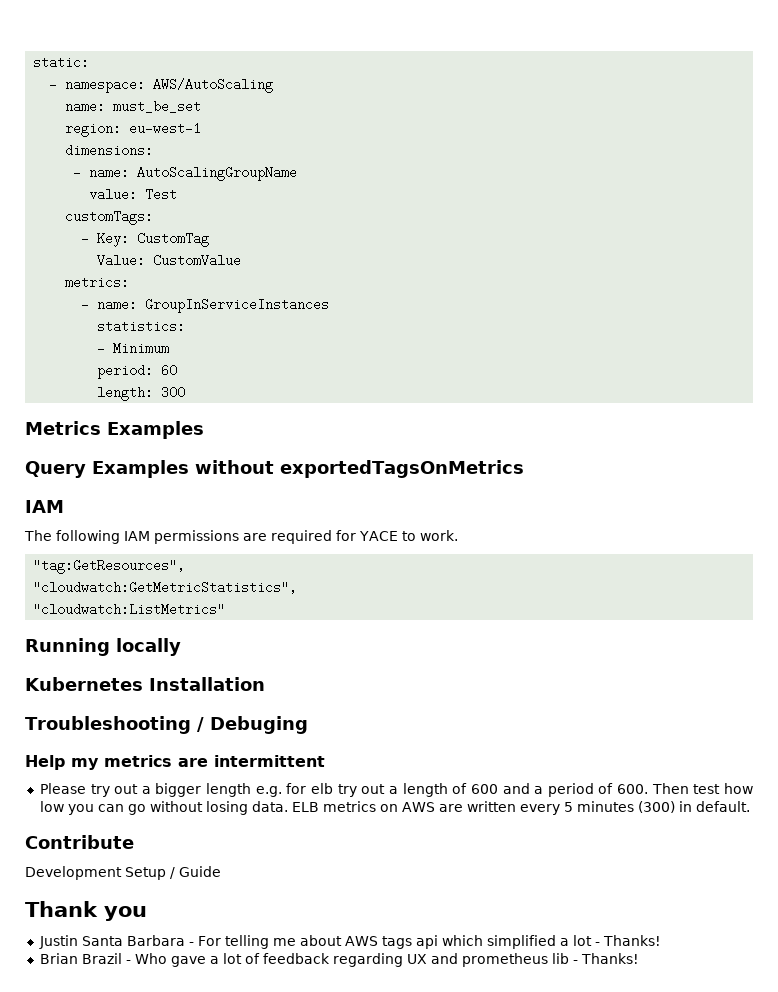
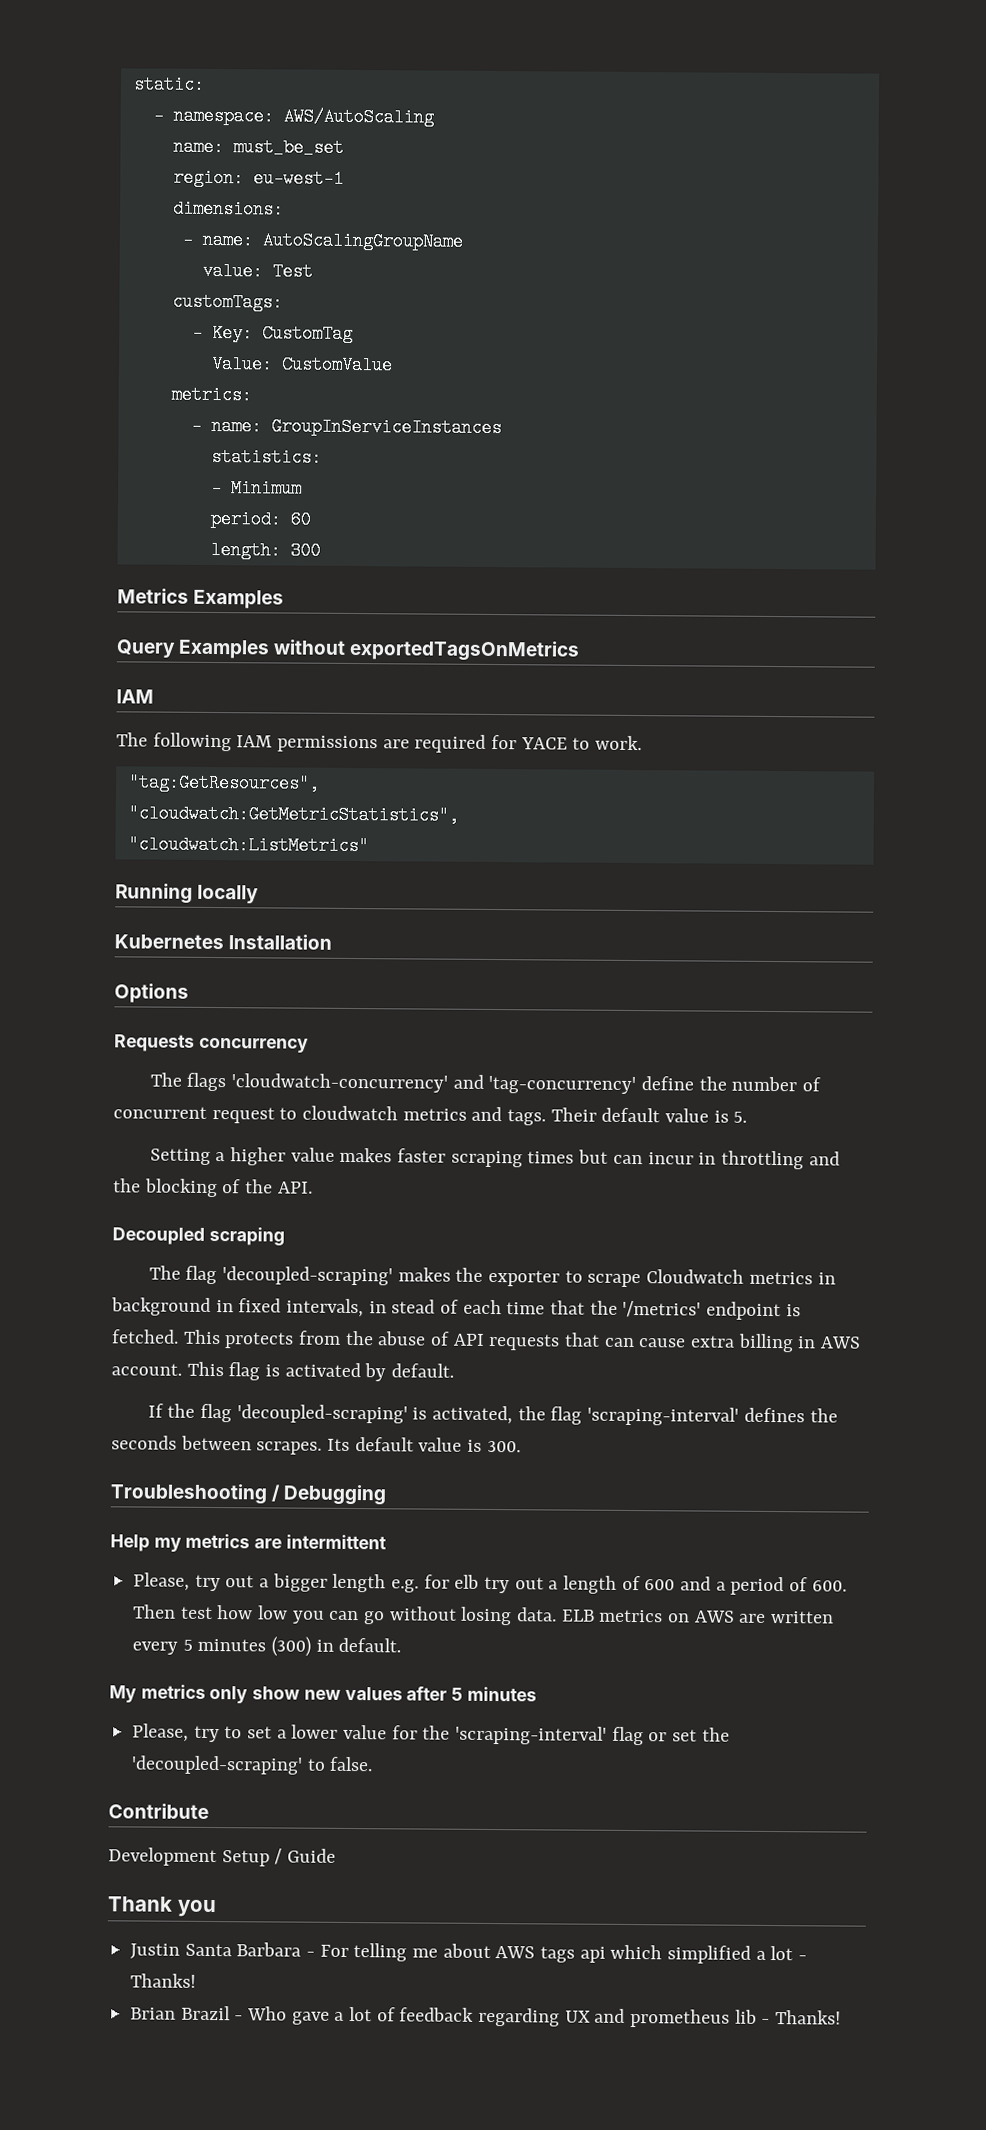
+ Options
+ Requests concurrency
+ The flags 'cloudwatch-concurrency' and 'tag-concurrency' define the number of concurrent request to cloudwatch metrics and tags. Their default value is 5.
+ Setting a higher value makes faster scraping times but can incur in throttling and the blocking of the API.
+ Decoupled scraping
+ The flag 'decoupled-scraping' makes the exporter to scrape Cloudwatch metrics in background in fixed intervals, in stead of each time that the '/metrics' endpoint is fetched. This protects from the abuse of API requests that can cause extra billing in AWS account. This flag is activated by default.
+ If the flag 'decoupled-scraping' is activated, the flag 'scraping-interval' defines the seconds between scrapes. Its default value is 300.
- Troubleshooting / Debuging
+ Troubleshooting / Debugging
- Please try out a bigger length e.g. for elb try out a length of 600 and a period of 600. Then test how low you can go without losing data.
+ Please, try out a bigger length e.g. for elb try out a length of 600 and a period of 600. Then test how low you can go without losing data.
+ My metrics only show new values after 5 minutes
+ Please, try to set a lower value for the 'scraping-interval' flag or set the 'decoupled-scraping' to false.

